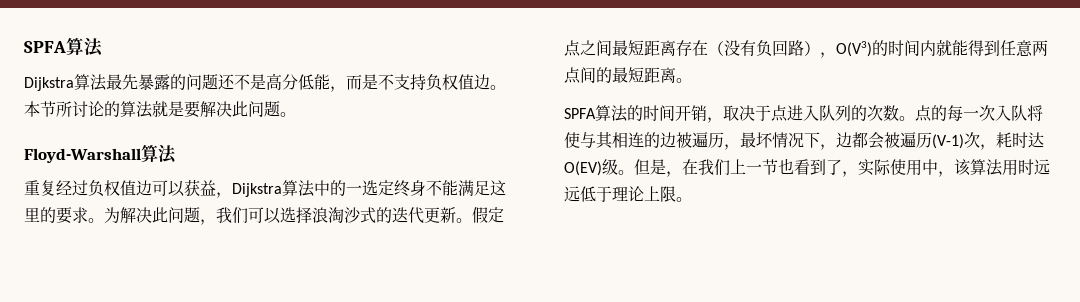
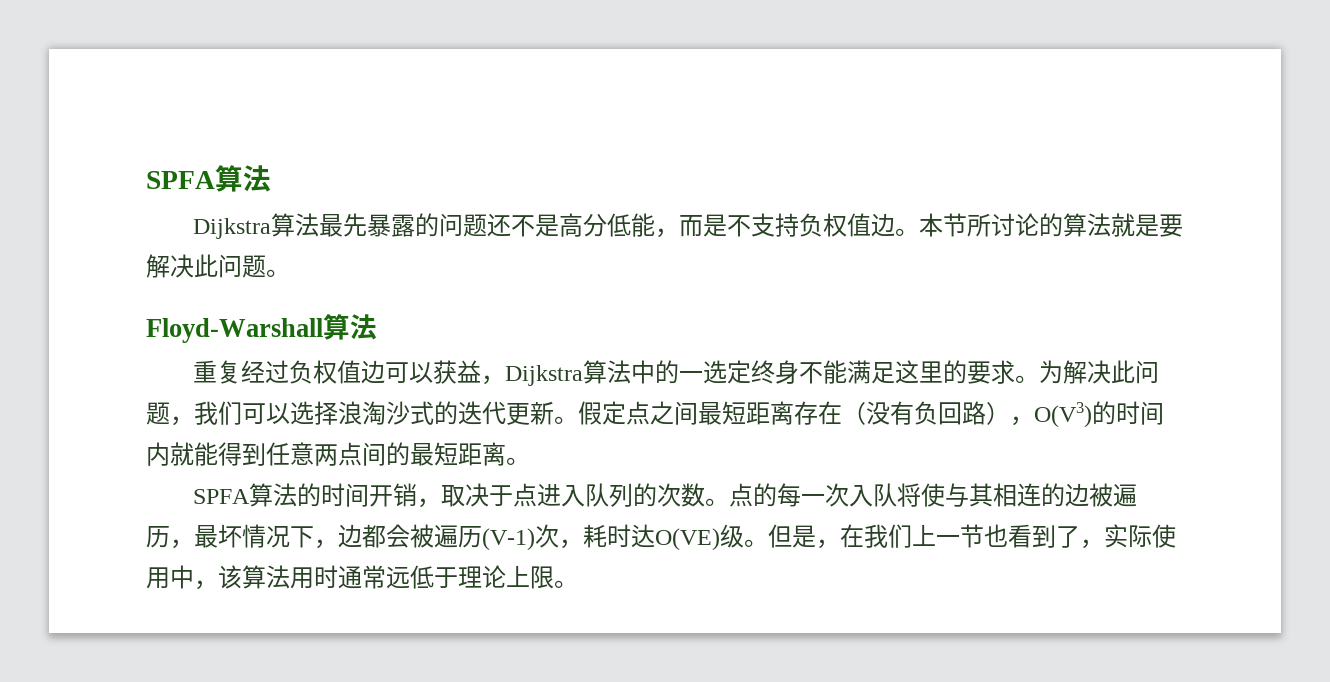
- 点的每一次入队将使与其相连的边被遍历，最坏情况下，边都会被遍历(V-1)次，耗时达O(EV)级。
+ 点的每一次入队将使与其相连的边被遍历，最坏情况下，边都会被遍历(V-1)次，耗时达O(VE)级。
- 但是，在我们上一节也看到了，实际使用中，该算法用时远远低于理论上限。
+ 但是，在我们上一节也看到了，实际使用中，该算法用时通常远低于理论上限。

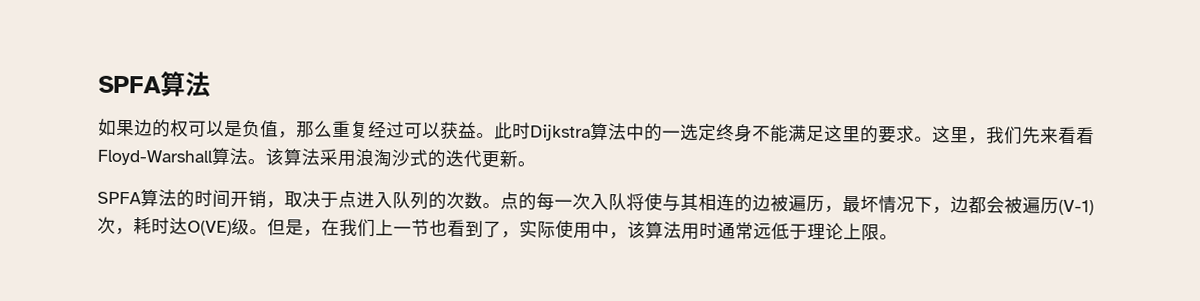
- Dijkstra算法最先暴露的问题还不是高分低能，而是不支持负权值边。本节所讨论的算法就是要解决此问题。
- Floyd-Warshall算法
- 重复经过负权值边可以获益，Dijkstra算法中的一选定终身不能满足这里的要求。
+ 如果边的权可以是负值，那么重复经过可以获益。此时Dijkstra算法中的一选定终身不能满足这里的要求。
- 为解决此问题，我们可以选择浪淘沙式的迭代更新。假定点之间最短距离存在（没有负回路），O(V3)的时间内就能得到任意两点间的最短距离。
+ 这里，我们先来看看Floyd-Warshall算法。该算法采用浪淘沙式的迭代更新。

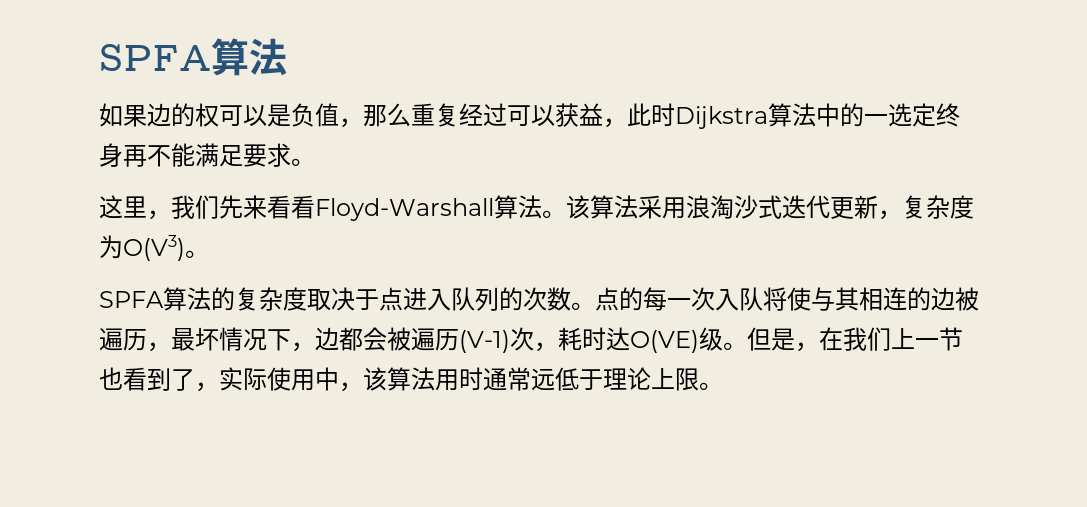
- 如果边的权可以是负值，那么重复经过可以获益。此时Dijkstra算法中的一选定终身不能满足这里的要求。这里，我们先来看看Floyd-Warshall算法。
+ 如果边的权可以是负值，那么重复经过可以获益，此时Dijkstra算法中的一选定终身再不能满足要求。
+ 这里，我们先来看看Floyd-Warshall算法。
- 该算法采用浪淘沙式的迭代更新。
+ 该算法采用浪淘沙式迭代更新，复杂度为O(V3)。
- SPFA算法的时间开销，取决于点进入队列的次数。
+ SPFA算法的复杂度取决于点进入队列的次数。

